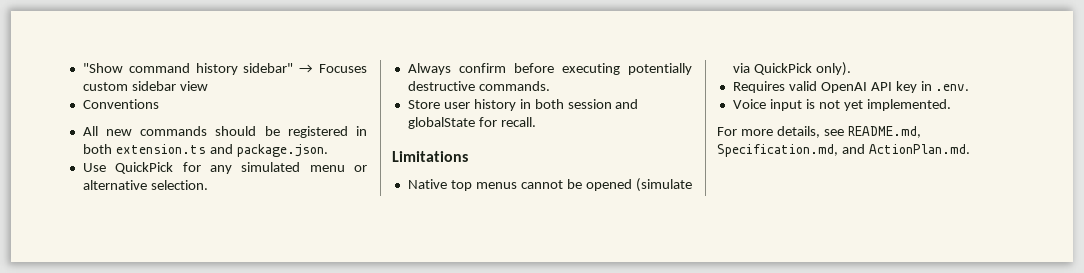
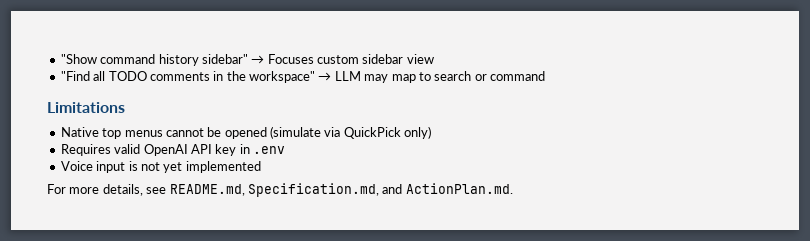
- Conventions
- All new commands should be registered in both extension.ts and package.json.
- Use QuickPick for any simulated menu or alternative selection.
- Always confirm before executing potentially destructive commands.
- Store user history in both session and globalState for recall.
+ "Find all TODO comments in the workspace" → LLM may map to search or command
- Native top menus cannot be opened (simulate via QuickPick only).
+ Native top menus cannot be opened (simulate via QuickPick only)
- Requires valid OpenAI API key in .env.
+ Requires valid OpenAI API key in .env
- Voice input is not yet implemented.
+ Voice input is not yet implemented

